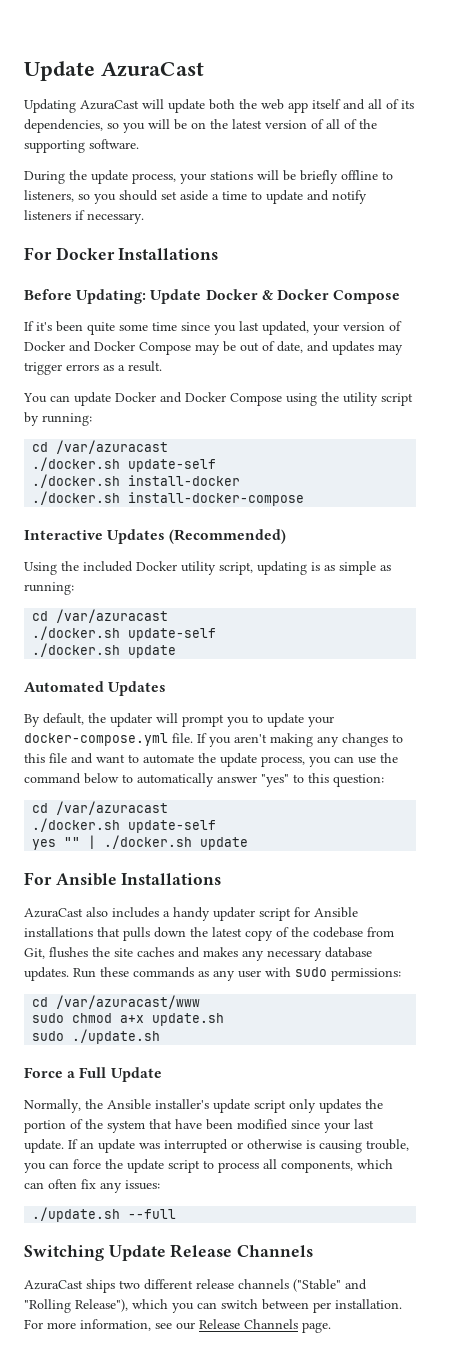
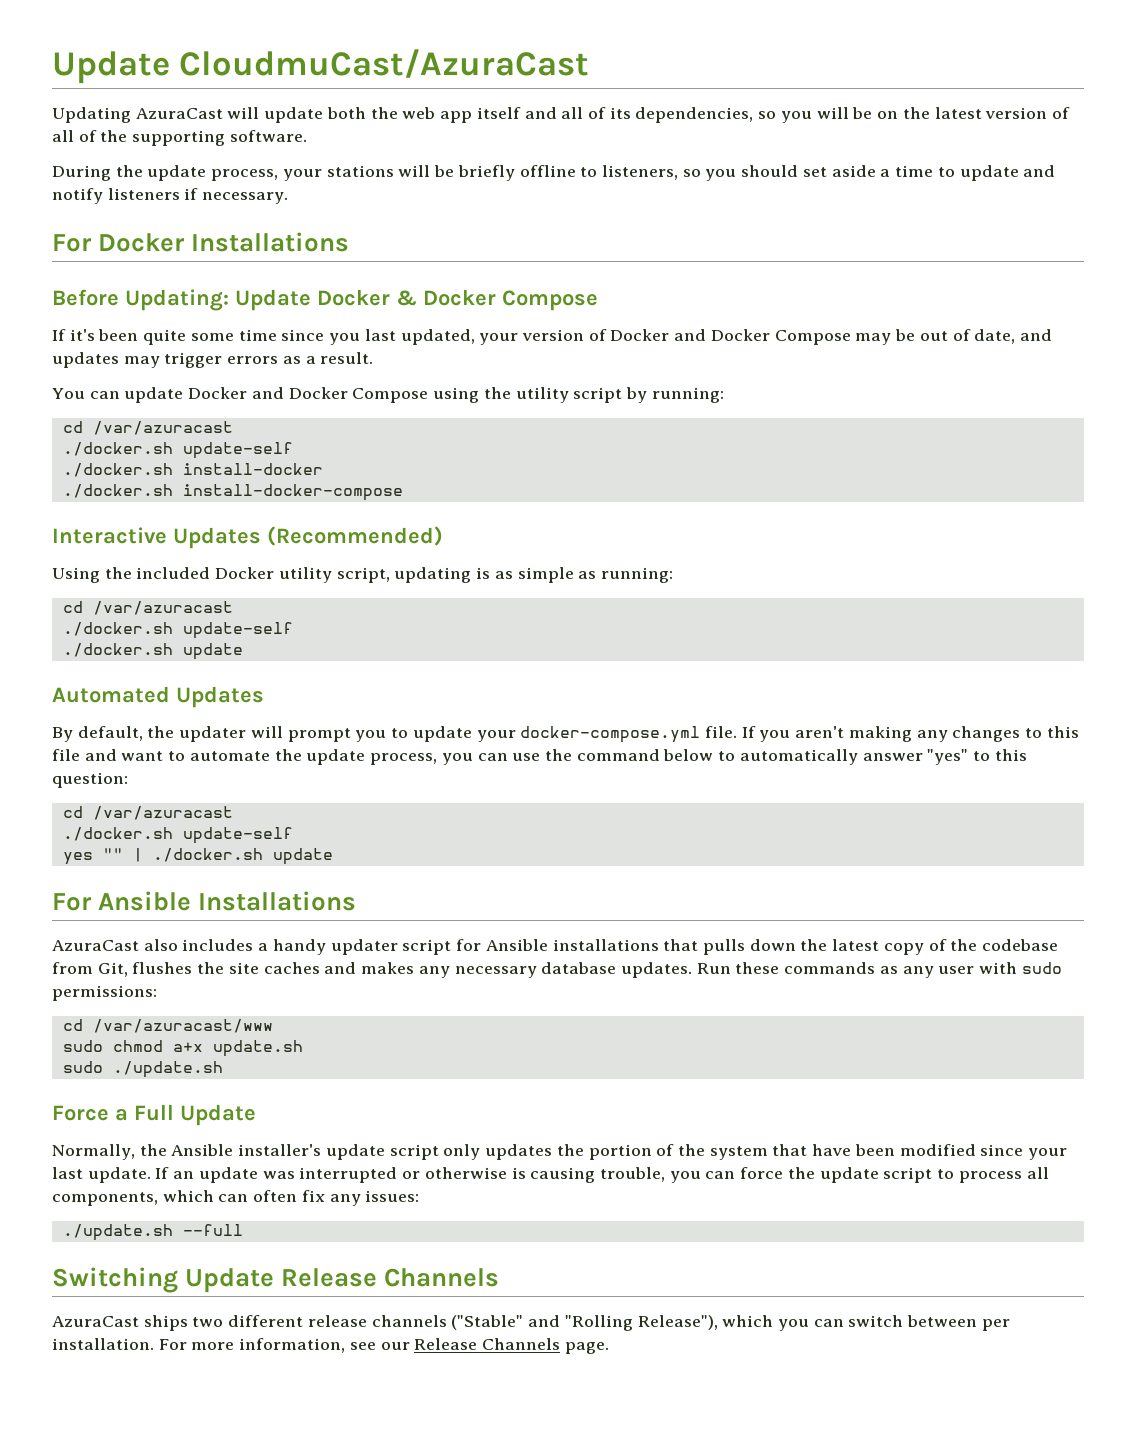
- Update AzuraCast
+ Update CloudmuCast/AzuraCast

